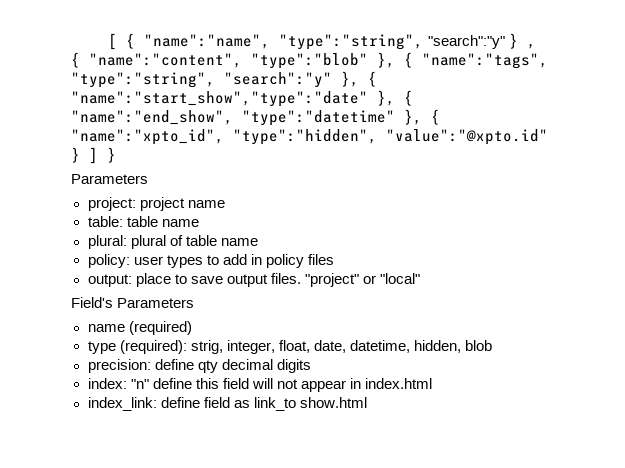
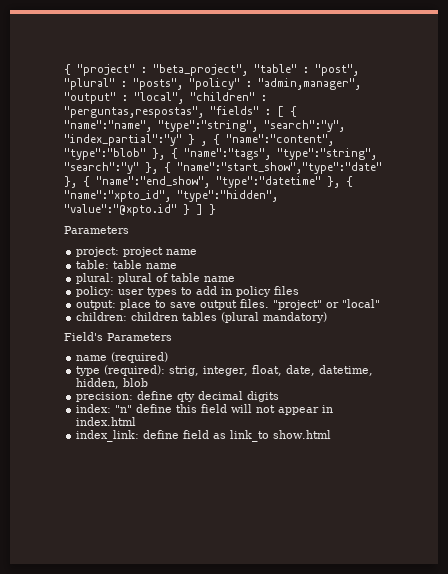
- [ { "name":"name", "type":"string", "search":"y" } , { "name":"content", "type":"blob" }, { "name":"tags", "type":"string", "search":"y" }, { "name":"start_show","type":"date" }, { "name":"end_show", "type":"datetime" }, { "name":"xpto_id", "type":"hidden", "value":"@xpto.id" } ] }
+ { "project" : "beta_project", "table" : "post", "plural" : "posts", "policy" : "admin,manager", "output" : "local", "children" : "perguntas,respostas", "fields" : [ { "name":"name", "type":"string", "search":"y", "index_partial":"y" } , { "name":"content", "type":"blob" }, { "name":"tags", "type":"string", "search":"y" }, { "name":"start_show","type":"date" }, { "name":"end_show", "type":"datetime" }, { "name":"xpto_id", "type":"hidden", "value":"@xpto.id" } ] }
+ children: children tables (plural mandatory)

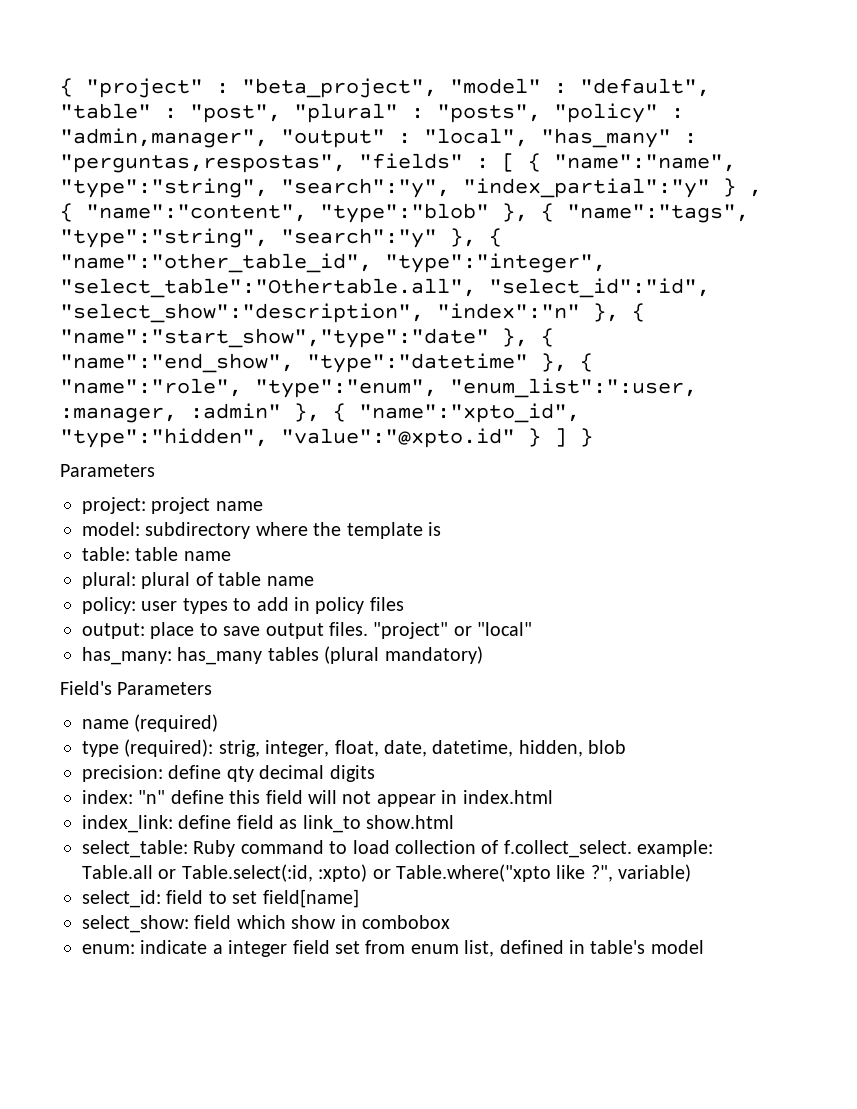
- { "project" : "beta_project", "table" : "post", "plural" : "posts", "policy" : "admin,manager", "output" : "local", "children" : "perguntas,respostas", "fields" : [ { "name":"name", "type":"string", "search":"y", "index_partial":"y" } , { "name":"content", "type":"blob" }, { "name":"tags", "type":"string", "search":"y" }, { "name":"start_show","type":"date" }, { "name":"end_show", "type":"datetime" }, { "name":"xpto_id", "type":"hidden", "value":"@xpto.id" } ] }
+ { "project" : "beta_project", "model" : "default", "table" : "post", "plural" : "posts", "policy" : "admin,manager", "output" : "local", "has_many" : "perguntas,respostas", "fields" : [ { "name":"name", "type":"string", "search":"y", "index_partial":"y" } , { "name":"content", "type":"blob" }, { "name":"tags", "type":"string", "search":"y" }, { "name":"other_table_id", "type":"integer", "select_table":"Othertable.all", "select_id":"id", "select_show":"description", "index":"n" }, { "name":"start_show","type":"date" }, { "name":"end_show", "type":"datetime" }, { "name":"role", "type":"enum", "enum_list":":user, :manager, :admin" }, { "name":"xpto_id", "type":"hidden", "value":"@xpto.id" } ] }
+ model: subdirectory where the template is
- children: children tables (plural mandatory)
+ has_many: has_many tables (plural mandatory)
+ select_table: Ruby command to load collection of f.collect_select. example: Table.all or Table.select(:id, :xpto) or Table.where("xpto like ?", variable)
+ select_id: field to set field[name]
+ select_show: field which show in combobox
+ enum: indicate a integer field set from enum list, defined in table's model

